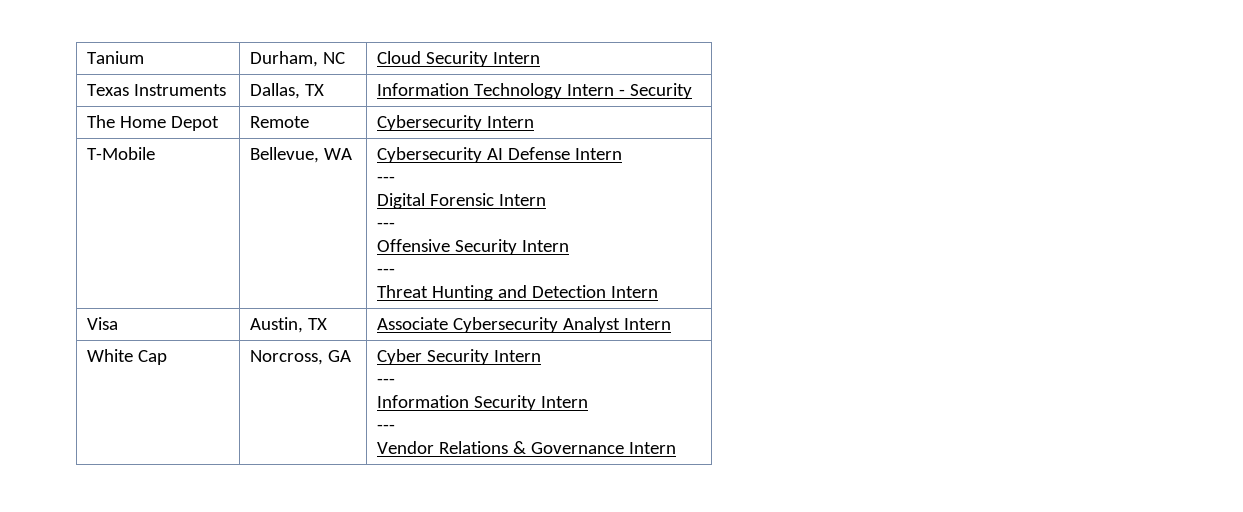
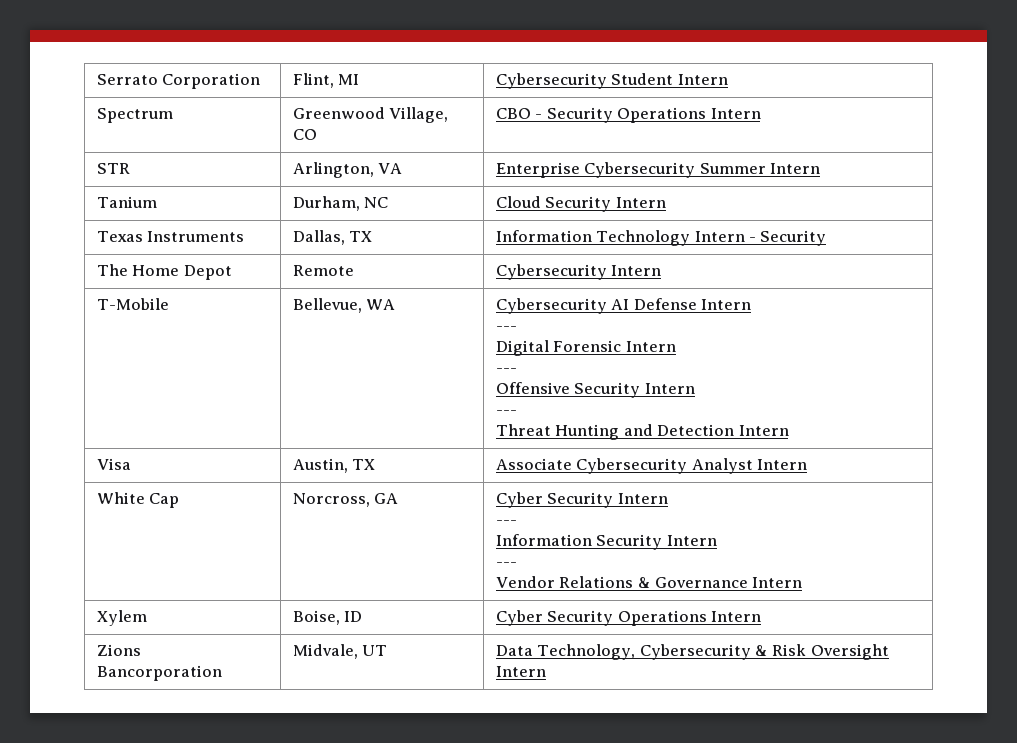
+ Serrato Corporation | Flint, MI | Cybersecurity Student Intern
+ Spectrum | Greenwood Village, CO | CBO - Security Operations Intern
+ STR | Arlington, VA | Enterprise Cybersecurity Summer Intern
+ Xylem | Boise, ID | Cyber Security Operations Intern
+ Zions Bancorporation | Midvale, UT | Data Technology, Cybersecurity & Risk Oversight Intern

